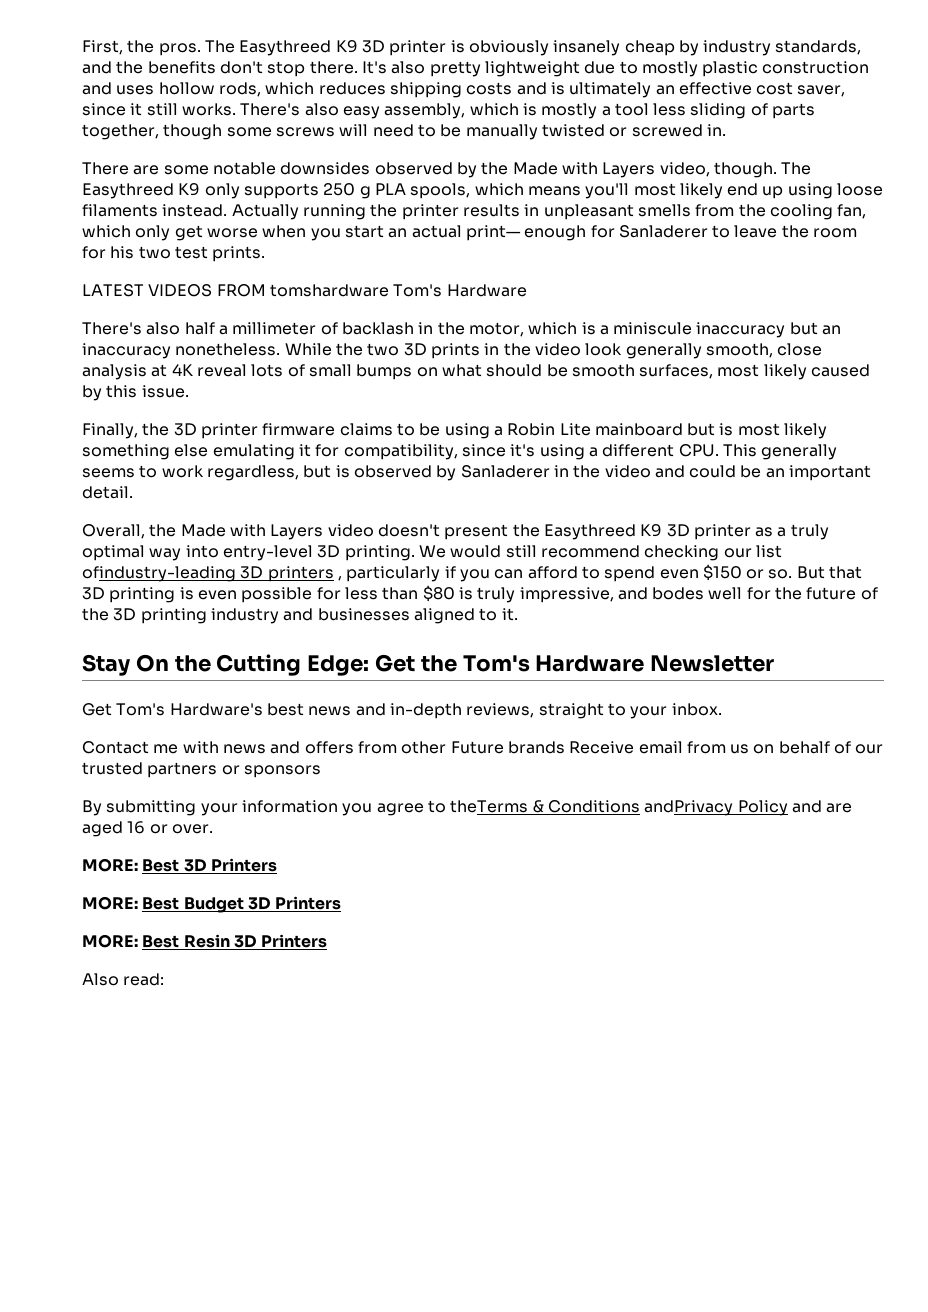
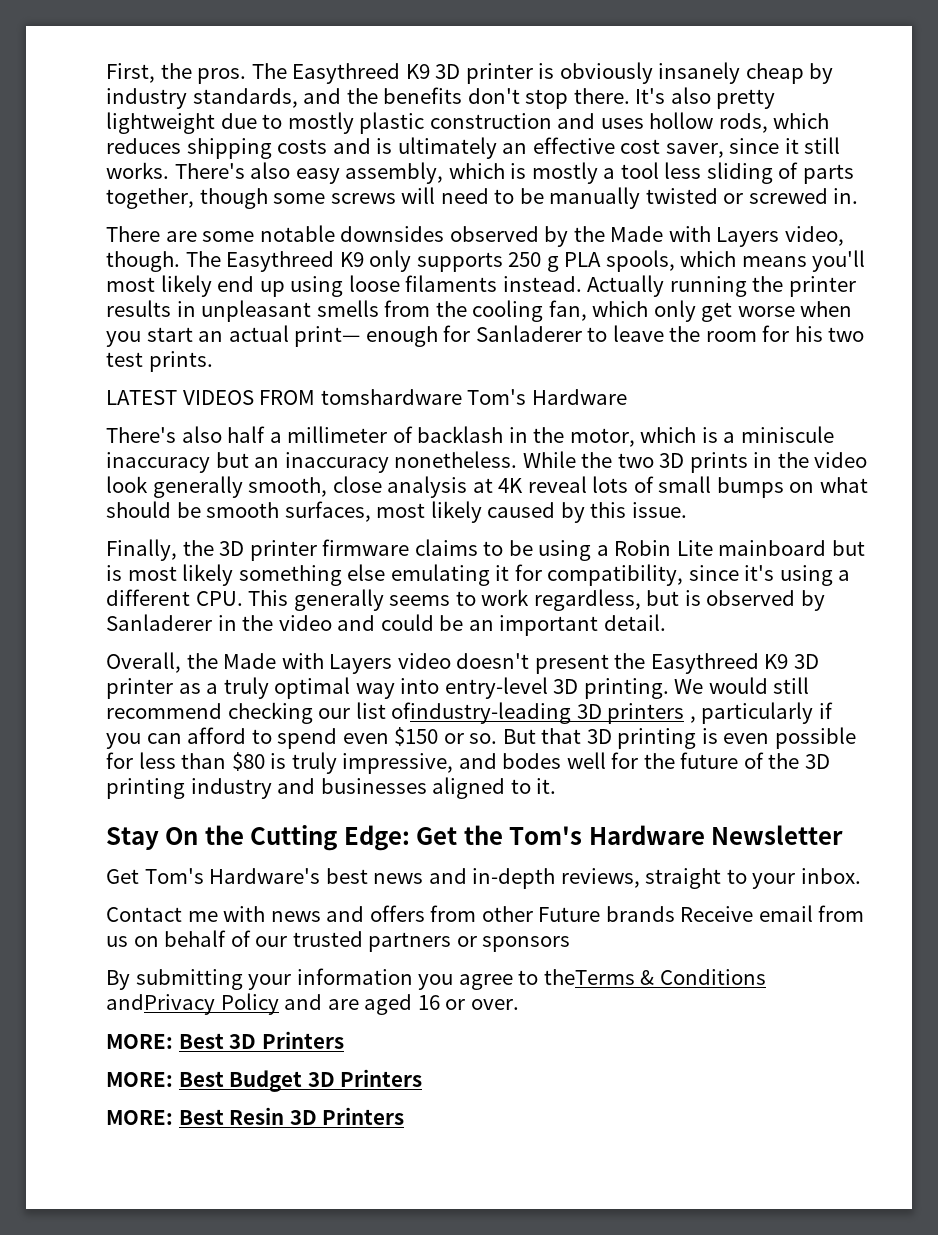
- Also read:

